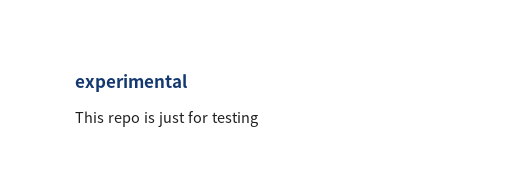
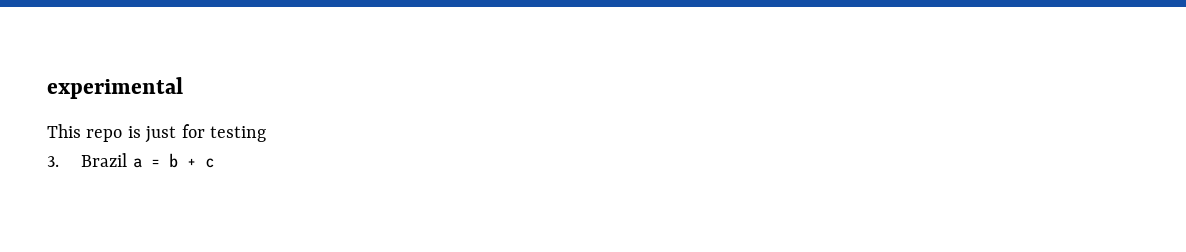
+ 3. Brazil a = b + c

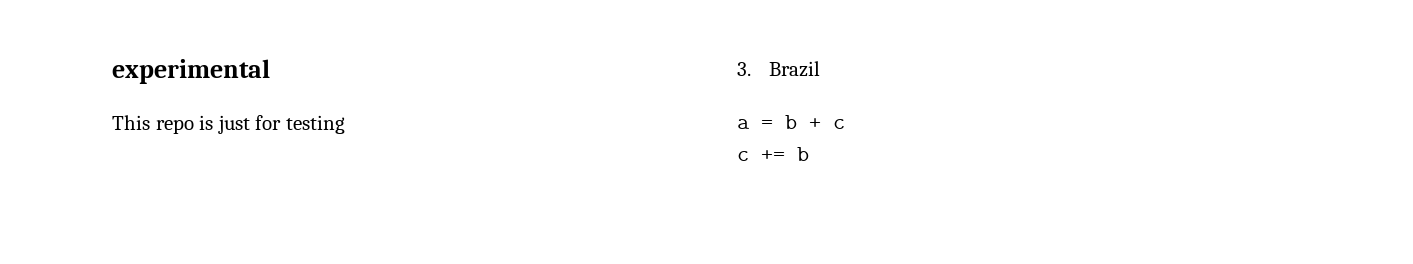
- 3. Brazil a = b + c
+ 3. Brazil
+ a = b + c
+ c += b

